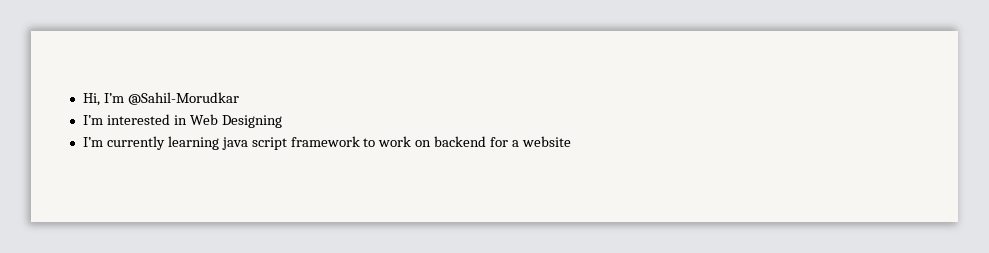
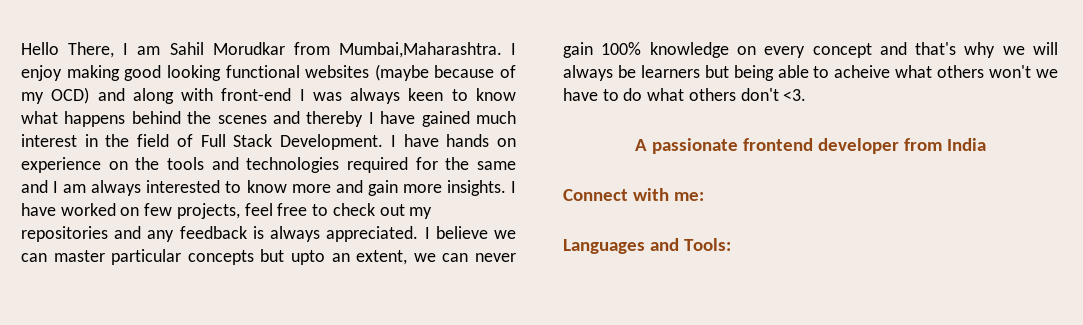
- Hi, I’m @Sahil-Morudkar
- I’m interested in Web Designing
- I’m currently learning java script framework to work on backend for a website
+ Hello There, I am Sahil Morudkar from Mumbai,Maharashtra. I enjoy making good looking functional websites (maybe because of my OCD) and along with front-end I was always keen to know what happens behind the scenes and thereby I have gained much interest in the field of Full Stack Development. I have hands on experience on the tools and technologies required for the same and I am always interested to know more and gain more insights. I have worked on few projects, feel free to check out my repositories and any feedback is always appreciated. I believe we can master particular concepts but upto an extent, we can never gain 100% knowledge on every concept and that's why we will always be learners but being able to acheive what others won't we have to do what others don't <3.
+ A passionate frontend developer from India
+ Connect with me:
+ Languages and Tools:

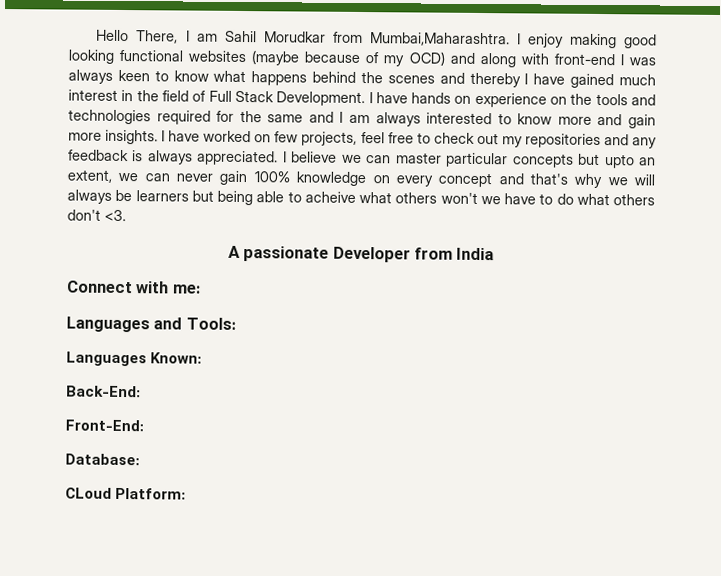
- A passionate frontend developer from India
+ A passionate Developer from India
+ Languages Known:
+ Back-End:
+ Front-End:
+ Database:
+ CLoud Platform:

